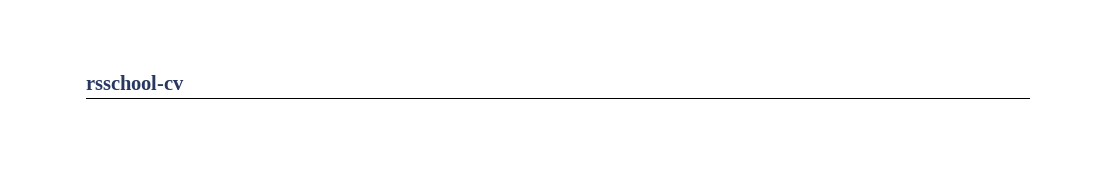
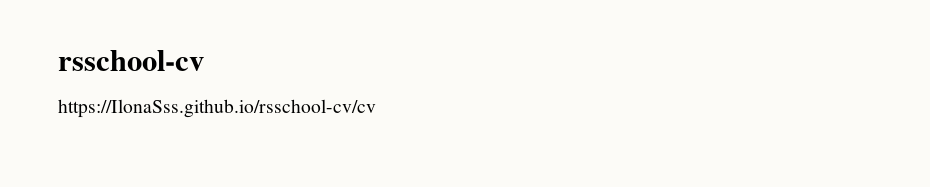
+ https://IlonaSss.github.io/rsschool-cv/cv

